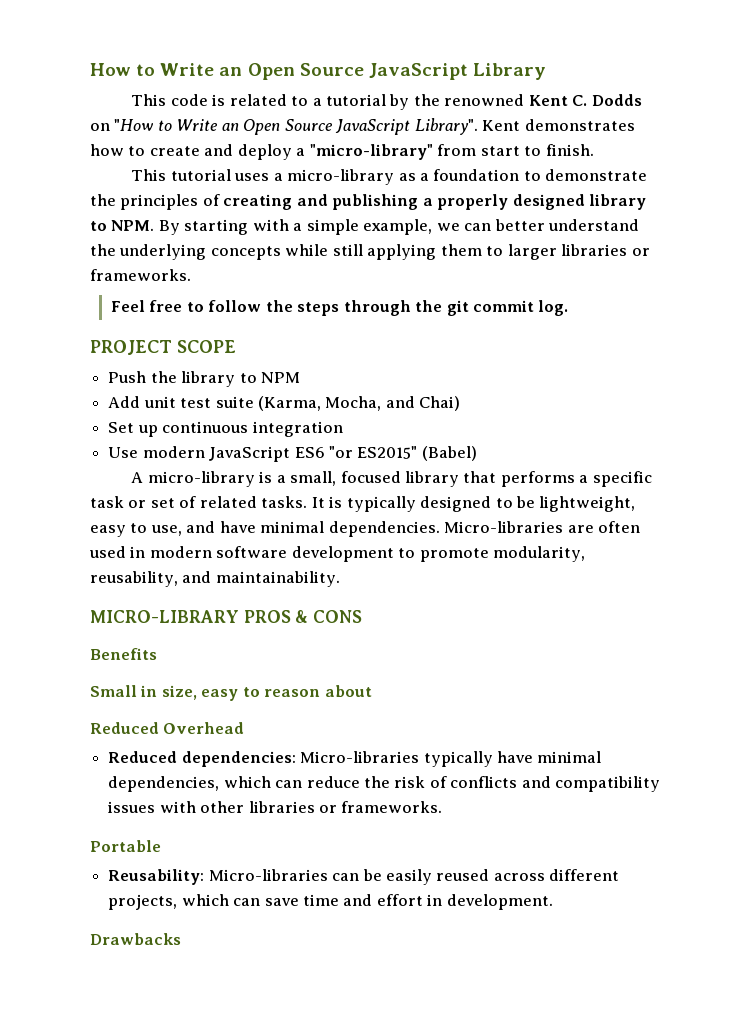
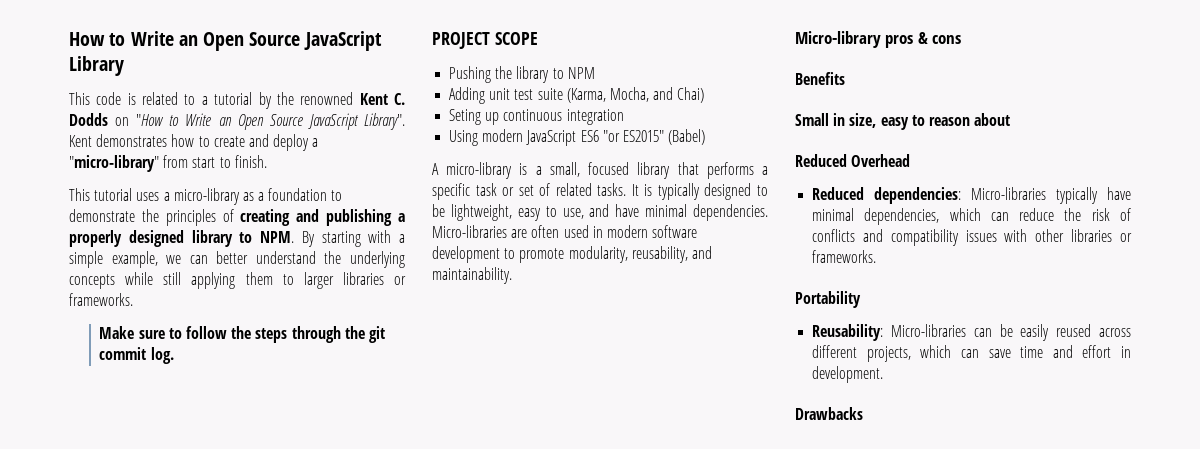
- Feel free to follow the steps through the git commit log.
+ Make sure to follow the steps through the git commit log.
- Push the library to NPM
+ Pushing the library to NPM
- Add unit test suite (Karma, Mocha, and Chai)
+ Adding unit test suite (Karma, Mocha, and Chai)
- Set up continuous integration
+ Seting up continuous integration
- Use modern JavaScript ES6 "or ES2015" (Babel)
+ Using modern JavaScript ES6 "or ES2015" (Babel)
- MICRO-LIBRARY PROS & CONS
+ Micro-library pros & cons
- Portable
+ Portability

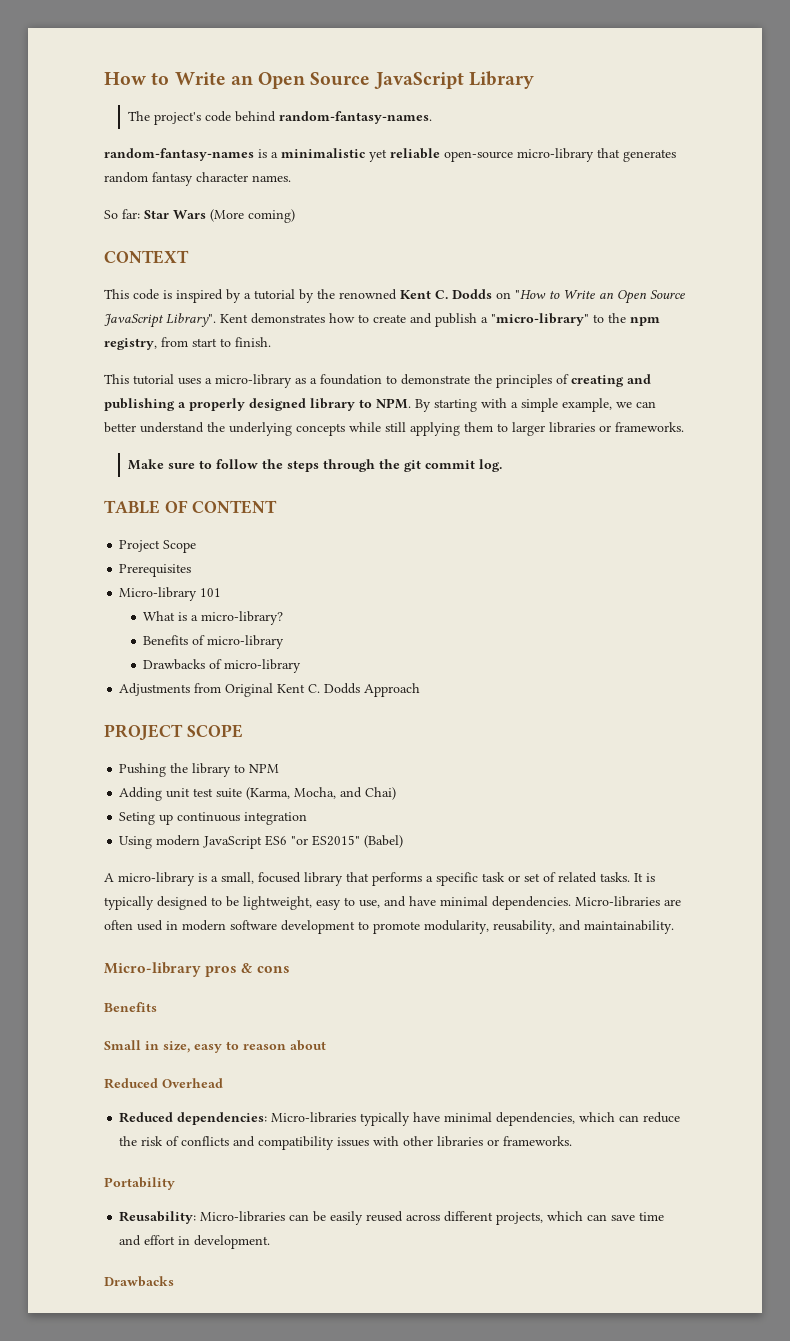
+ The project's code behind random-fantasy-names.
+ random-fantasy-names is a minimalistic yet reliable open-source micro-library that generates random fantasy character names.
+ So far: Star Wars (More coming)
+ CONTEXT
- This code is related to a tutorial by the renowned Kent C. Dodds on "How to Write an Open Source JavaScript Library".
+ This code is inspired by a tutorial by the renowned Kent C. Dodds on "How to Write an Open Source JavaScript Library".
- Kent demonstrates how to create and deploy a "micro-library" from start to finish.
+ Kent demonstrates how to create and publish a "micro-library" to the npm registry, from start to finish.
+ TABLE OF CONTENT
+ Project Scope
+ Prerequisites
+ Micro-library 101
+ What is a micro-library?
+ Benefits of micro-library
+ Drawbacks of micro-library
+ Adjustments from Original Kent C. Dodds Approach

